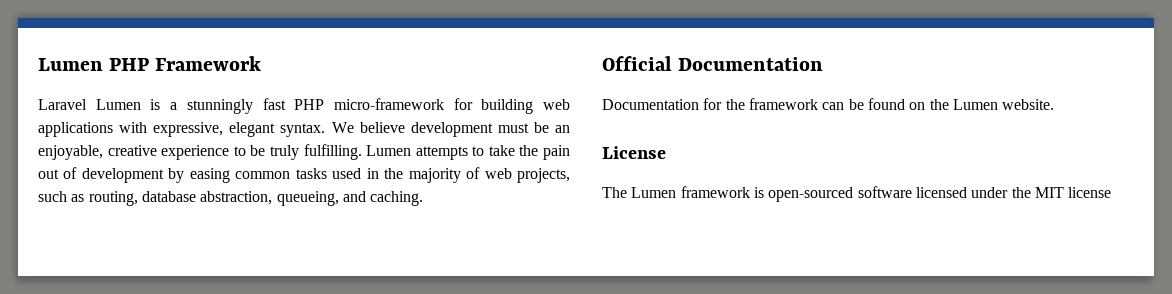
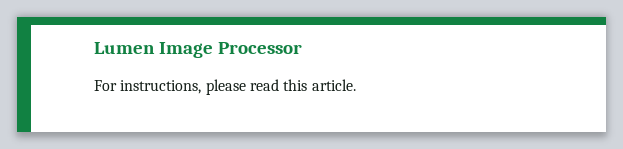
- Lumen PHP Framework
- Laravel Lumen is a stunningly fast PHP micro-framework for building web applications with expressive, elegant syntax. We believe development must be an enjoyable, creative experience to be truly fulfilling. Lumen attempts to take the pain out of development by easing common tasks used in the majority of web projects, such as routing, database abstraction, queueing, and caching.
- Official Documentation
- Documentation for the framework can be found on the Lumen website.
- License
- The Lumen framework is open-sourced software licensed under the MIT license
+ Lumen Image Processor
+ For instructions, please read this article.

